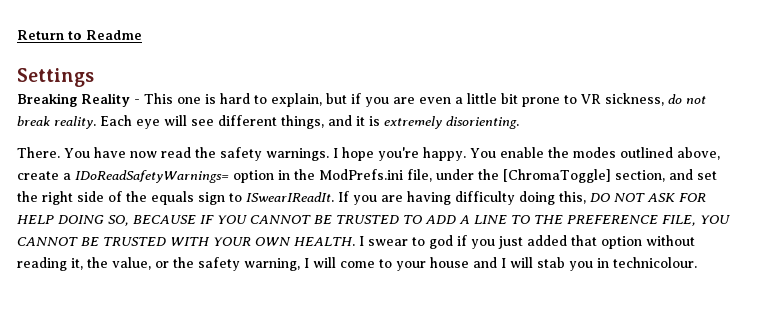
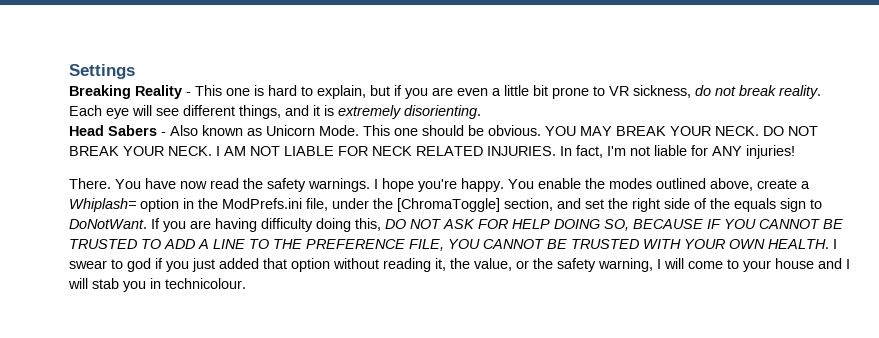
- Return to Readme
+ Head Sabers - Also known as Unicorn Mode. This one should be obvious. YOU MAY BREAK YOUR NECK. DO NOT BREAK YOUR NECK. I AM NOT LIABLE FOR NECK RELATED INJURIES. In fact, I'm not liable for ANY injuries!
- You enable the modes outlined above, create a IDoReadSafetyWarnings= option in the ModPrefs.ini file, under the [ChromaToggle] section, and set the right side of the equals sign to ISwearIReadIt.
+ You enable the modes outlined above, create a Whiplash= option in the ModPrefs.ini file, under the [ChromaToggle] section, and set the right side of the equals sign to DoNotWant.

